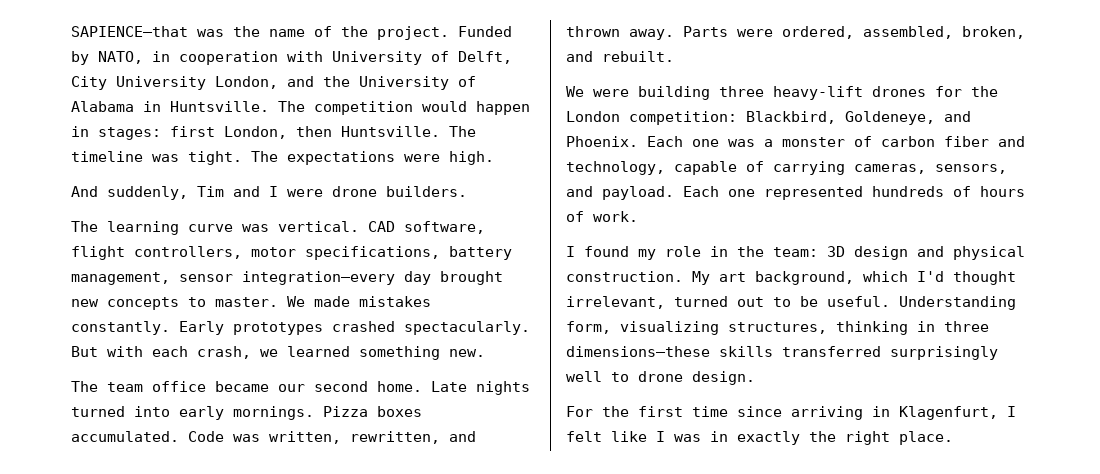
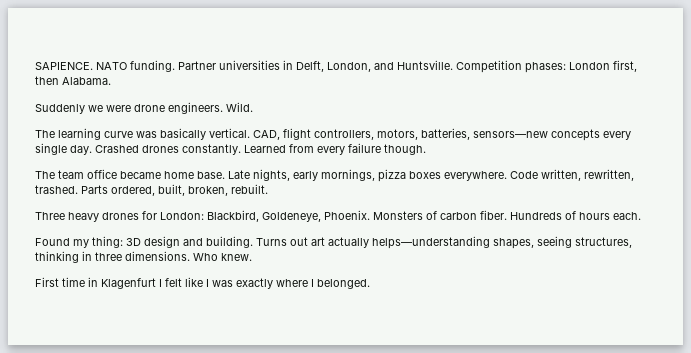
- SAPIENCE—that was the name of the project. Funded by NATO, in cooperation with University of Delft, City University London, and the University of Alabama in Huntsville. The competition would happen in stages: first London, then Huntsville. The timeline was tight. The expectations were high.
- And suddenly, Tim and I were drone builders.
- The learning curve was vertical. CAD software, flight controllers, motor specifications, battery management, sensor integration—every day brought new concepts to master. We made mistakes constantly. Early prototypes crashed spectacularly. But with each crash, we learned something new.
- The team office became our second home. Late nights turned into early mornings. Pizza boxes accumulated. Code was written, rewritten, and thrown away. Parts were ordered, assembled, broken, and rebuilt.
- We were building three heavy-lift drones for the London competition: Blackbird, Goldeneye, and Phoenix. Each one was a monster of carbon fiber and technology, capable of carrying cameras, sensors, and payload. Each one represented hundreds of hours of work.
- I found my role in the team: 3D design and physical construction. My art background, which I'd thought irrelevant, turned out to be useful. Understanding form, visualizing structures, thinking in three dimensions—these skills transferred surprisingly well to drone design.
- For the first time since arriving in Klagenfurt, I felt like I was in exactly the right place.
+ SAPIENCE. NATO funding. Partner universities in Delft, London, and Huntsville. Competition phases: London first, then Alabama.
+ Suddenly we were drone engineers. Wild.
+ The learning curve was basically vertical. CAD, flight controllers, motors, batteries, sensors—new concepts every single day. Crashed drones constantly. Learned from every failure though.
+ The team office became home base. Late nights, early mornings, pizza boxes everywhere. Code written, rewritten, trashed. Parts ordered, built, broken, rebuilt.
+ Three heavy drones for London: Blackbird, Goldeneye, Phoenix. Monsters of carbon fiber. Hundreds of hours each.
+ Found my thing: 3D design and building. Turns out art actually helps—understanding shapes, seeing structures, thinking in three dimensions. Who knew.
+ First time in Klagenfurt I felt like I was exactly where I belonged.

